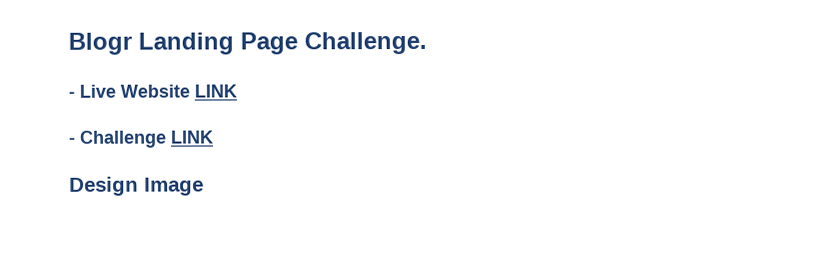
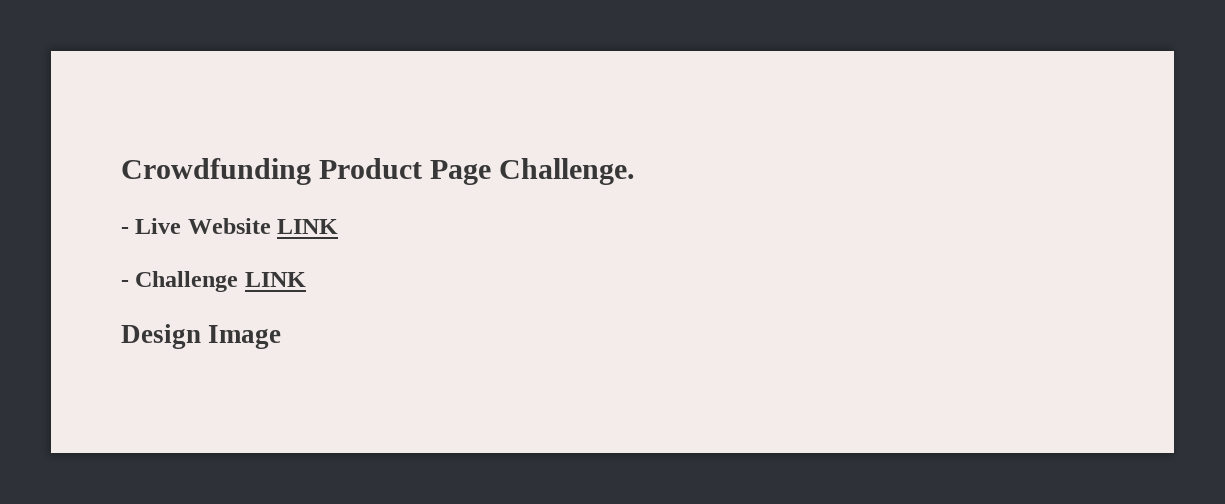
- Blogr Landing Page Challenge.
+ Crowdfunding Product Page Challenge.

